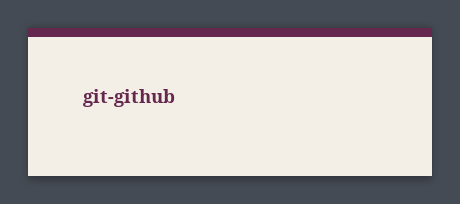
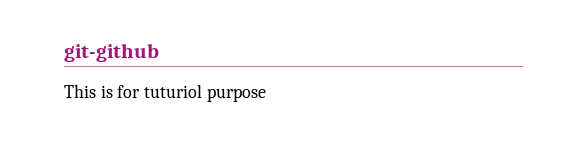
+ This is for tuturiol purpose

